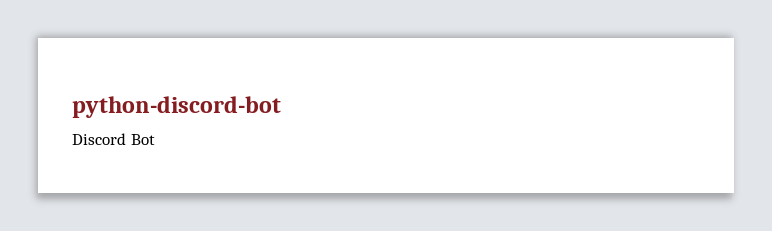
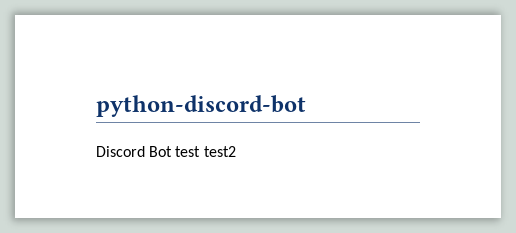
- Discord Bot
+ Discord Bot test test2

